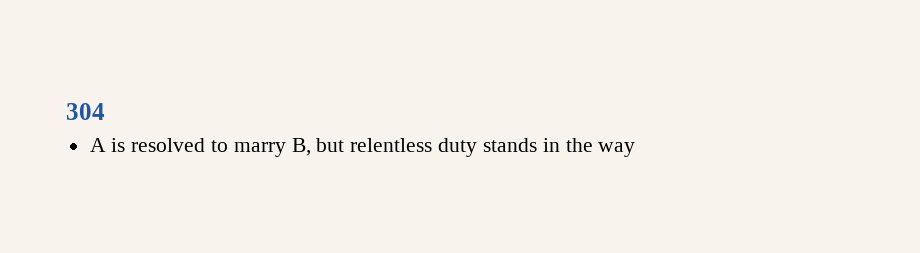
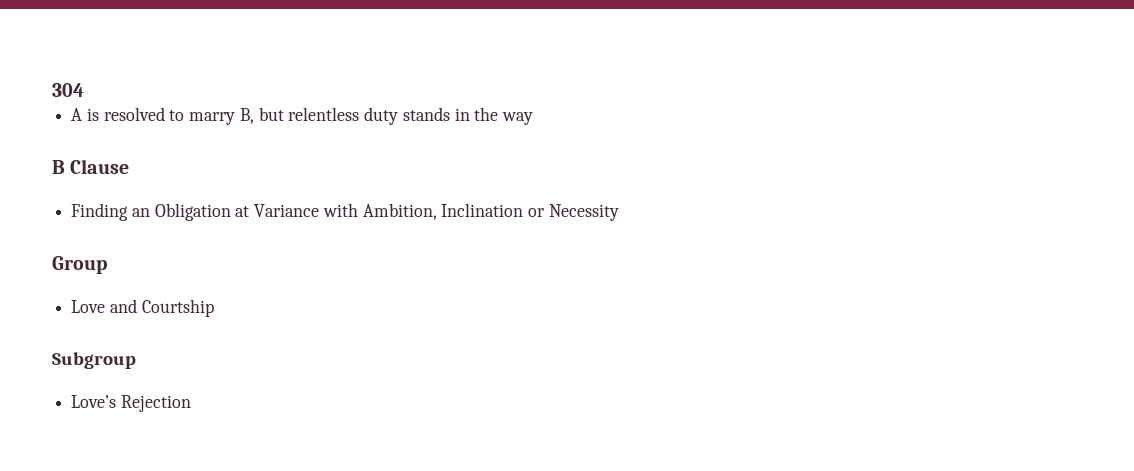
+ B Clause
+ Finding an Obligation at Variance with Ambition, Inclination or Necessity
+ Group
+ Love and Courtship
+ Subgroup
+ Love’s Rejection

